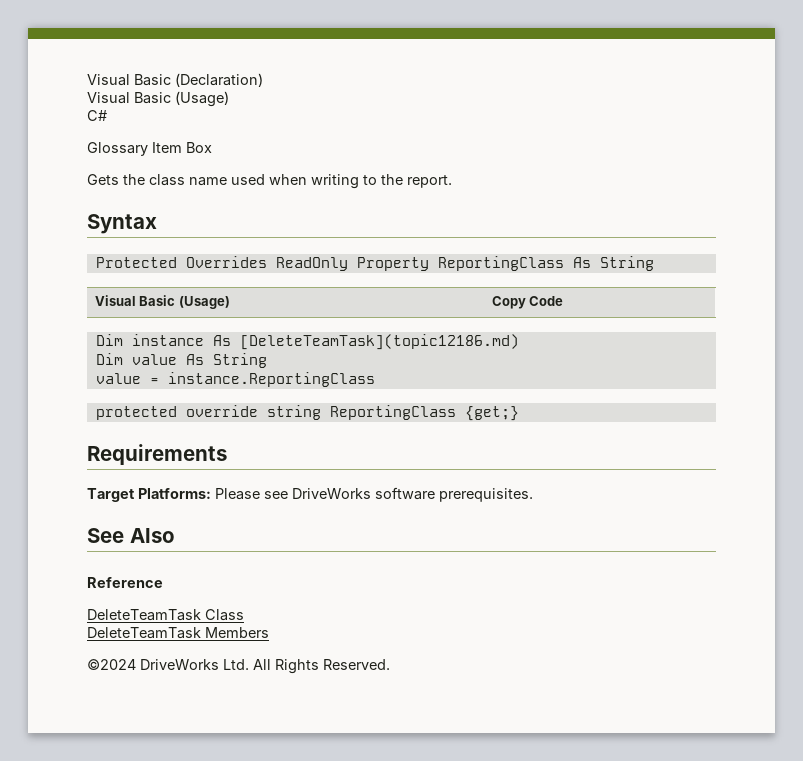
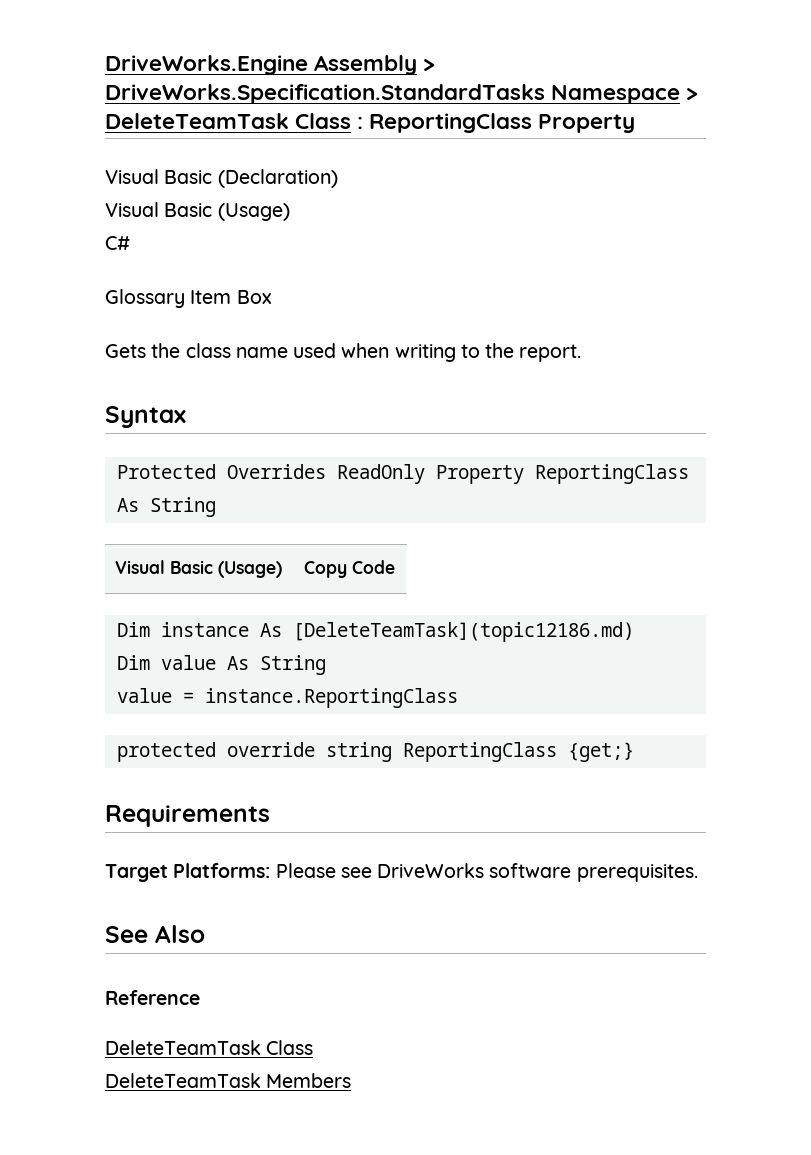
+ DriveWorks.Engine Assembly > DriveWorks.Specification.StandardTasks Namespace > DeleteTeamTask Class : ReportingClass Property
- ©2024 DriveWorks Ltd. All Rights Reserved.

